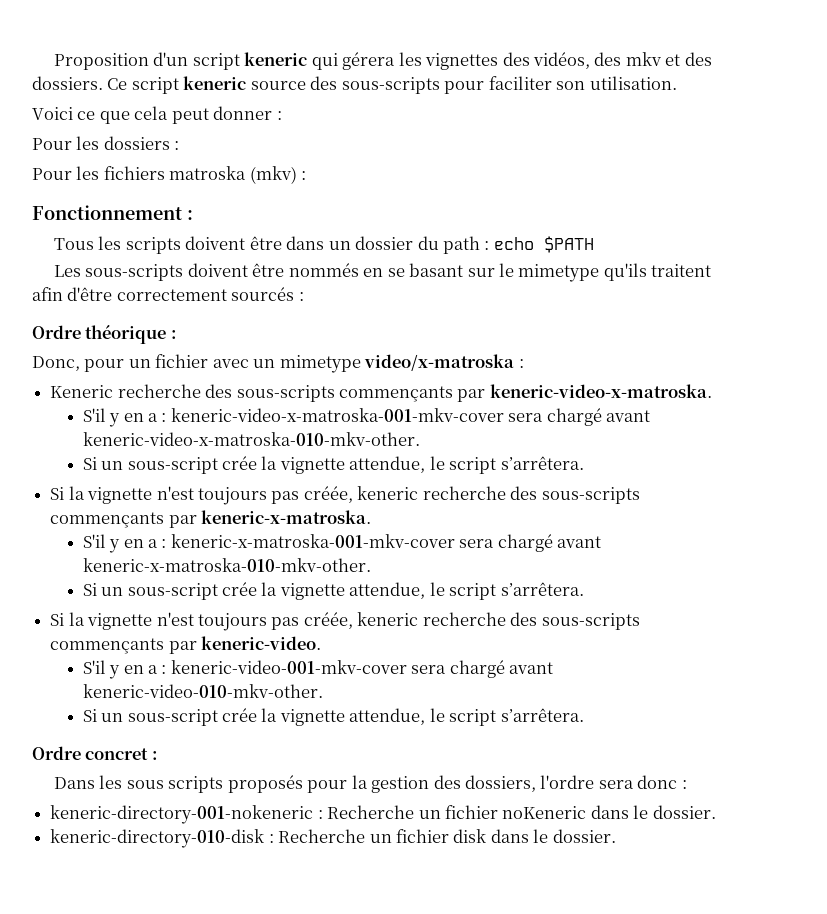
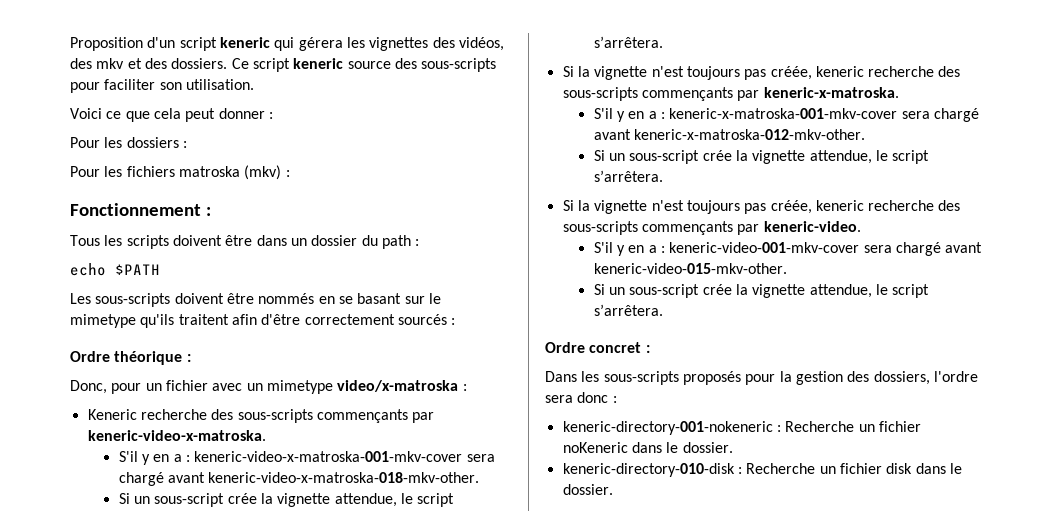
- Tous les scripts doivent être dans un dossier du path : echo $PATH
+ Tous les scripts doivent être dans un dossier du path :
+ echo $PATH
- S'il y en a : keneric-video-x-matroska-001-mkv-cover sera chargé avant keneric-video-x-matroska-010-mkv-other.
+ S'il y en a : keneric-video-x-matroska-001-mkv-cover sera chargé avant keneric-video-x-matroska-018-mkv-other.
- S'il y en a : keneric-x-matroska-001-mkv-cover sera chargé avant keneric-x-matroska-010-mkv-other.
+ S'il y en a : keneric-x-matroska-001-mkv-cover sera chargé avant keneric-x-matroska-012-mkv-other.
- S'il y en a : keneric-video-001-mkv-cover sera chargé avant keneric-video-010-mkv-other.
+ S'il y en a : keneric-video-001-mkv-cover sera chargé avant keneric-video-015-mkv-other.
- Dans les sous scripts proposés pour la gestion des dossiers, l'ordre sera donc :
+ Dans les sous-scripts proposés pour la gestion des dossiers, l'ordre sera donc :

